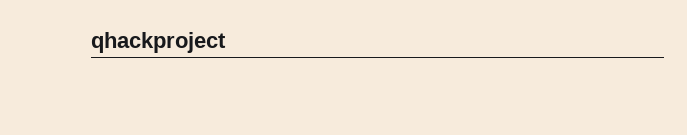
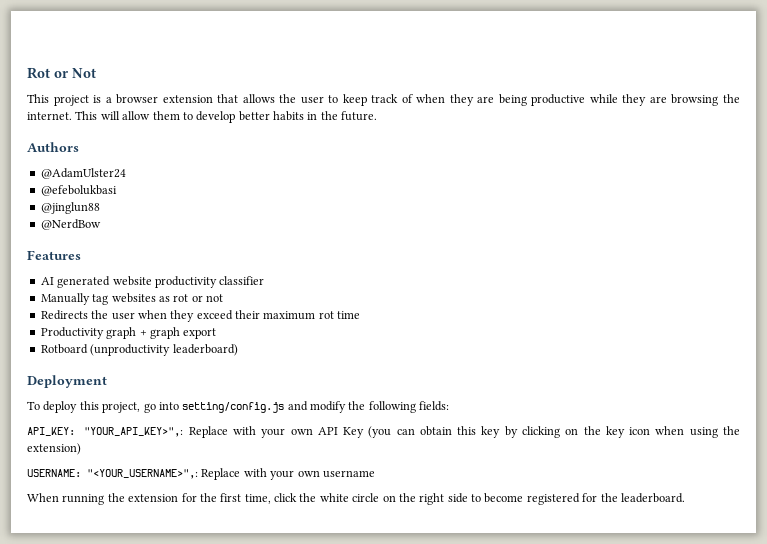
- qhackproject
+ Rot or Not
+ This project is a browser extension that allows the user to keep track of when they are being productive while they are browsing the internet. This will allow them to develop better habits in the future.
+ Authors
+ @AdamUlster24
+ @efebolukbasi
+ @jinglun88
+ @NerdBow
+ Features
+ AI generated website productivity classifier
+ Manually tag websites as rot or not
+ Redirects the user when they exceed their maximum rot time
+ Productivity graph + graph export
+ Rotboard (unproductivity leaderboard)
+ Deployment
+ To deploy this project, go into setting/config.js and modify the following fields:
+ API_KEY: "YOUR_API_KEY>",: Replace with your own API Key (you can obtain this key by clicking on the key icon when using the extension)
+ USERNAME: "<YOUR_USERNAME>",: Replace with your own username
+ When running the extension for the first time, click the white circle on the right side to become registered for the leaderboard.

